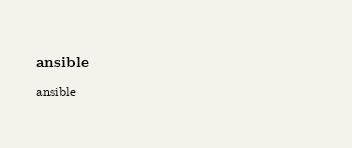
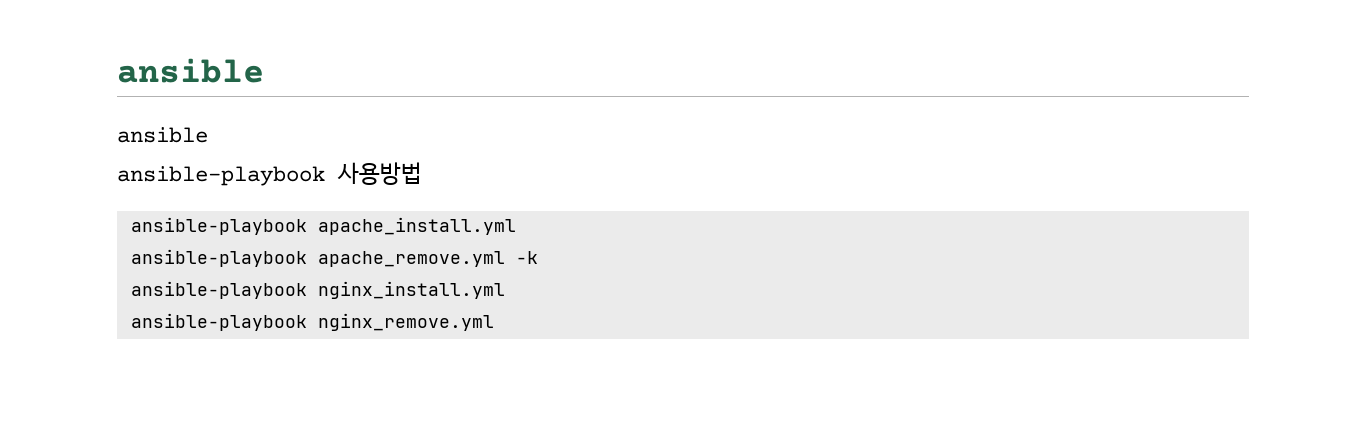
+ ansible-playbook 사용방법
+ ansible-playbook apache_install.yml
+ ansible-playbook apache_remove.yml -k
+ ansible-playbook nginx_install.yml
+ ansible-playbook nginx_remove.yml

